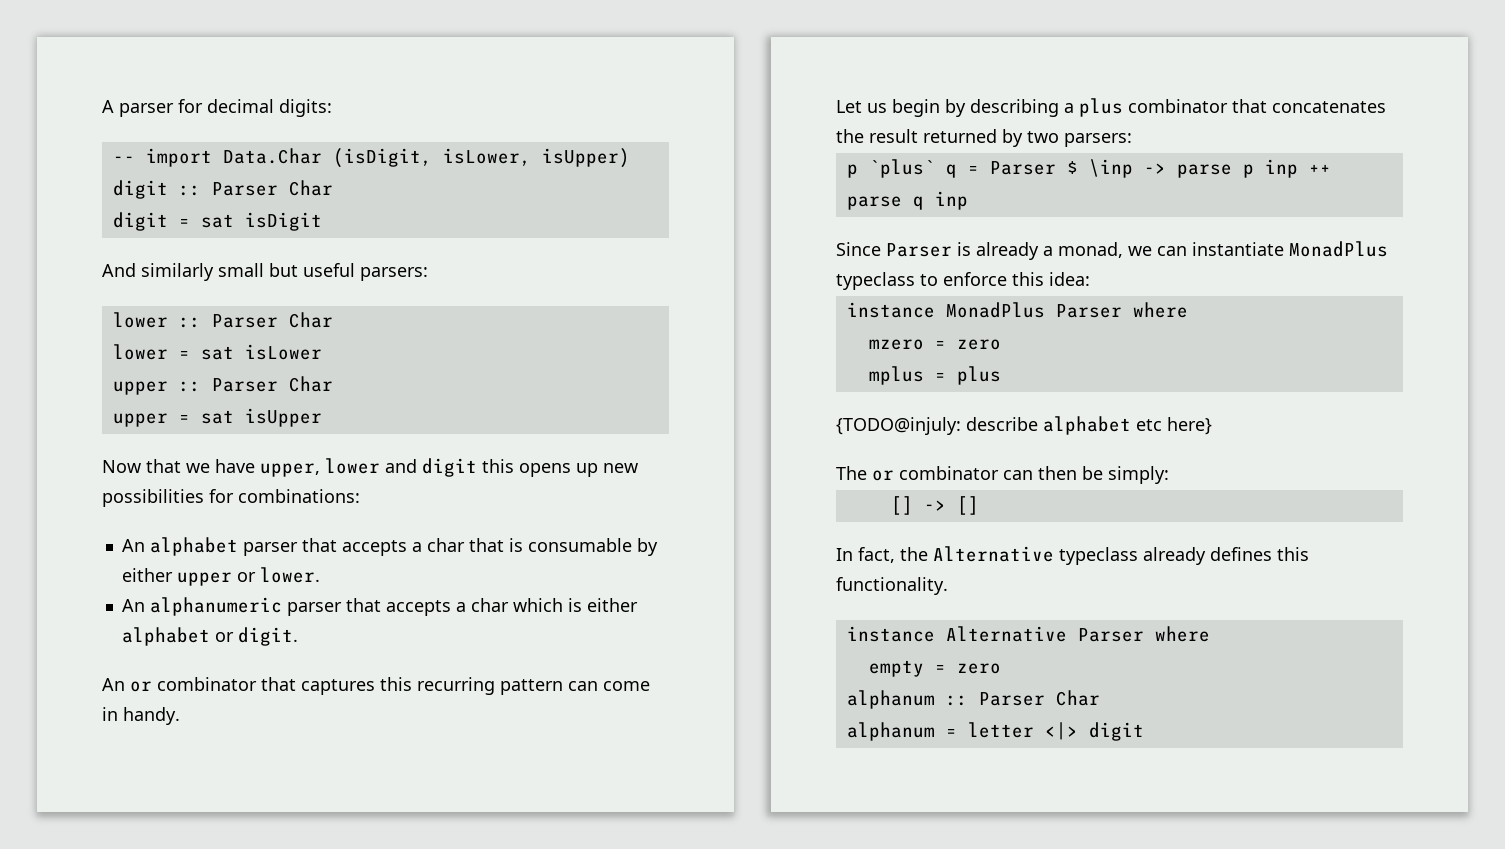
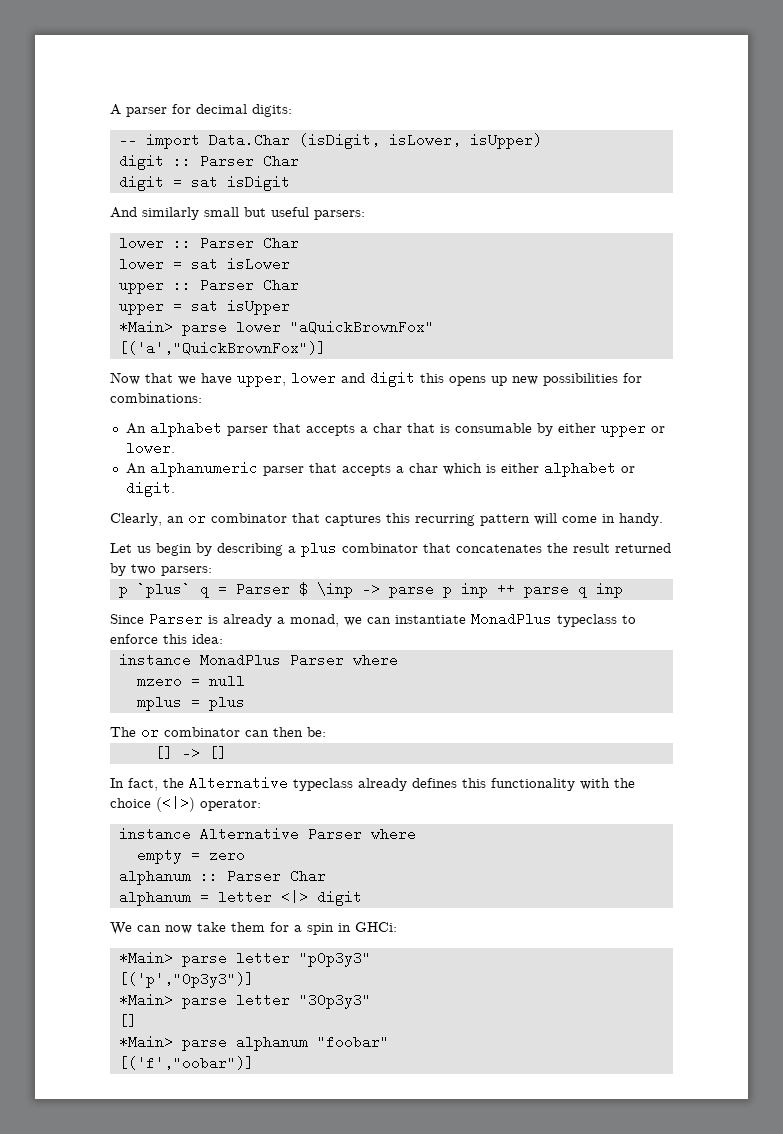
+ *Main> parse lower "aQuickBrownFox"
+ [('a',"QuickBrownFox")]
- An or combinator that captures this recurring pattern can come in handy.
+ Clearly, an or combinator that captures this recurring pattern will come in handy.
- mzero = zero
+ mzero = null
- {TODO@injuly: describe alphabet etc here}
- The or combinator can then be simply:
+ The or combinator can then be:
- In fact, the Alternative typeclass already defines this functionality.
+ In fact, the Alternative typeclass already defines this functionality with the choice (<|>) operator:
+ We can now take them for a spin in GHCi:
+ *Main> parse letter "p0p3y3"
+ [('p',"0p3y3")]
+ *Main> parse letter "30p3y3"
+ []
+ *Main> parse alphanum "foobar"
+ [('f',"oobar")]

